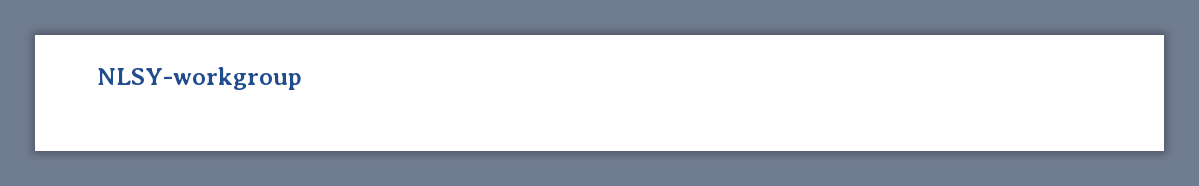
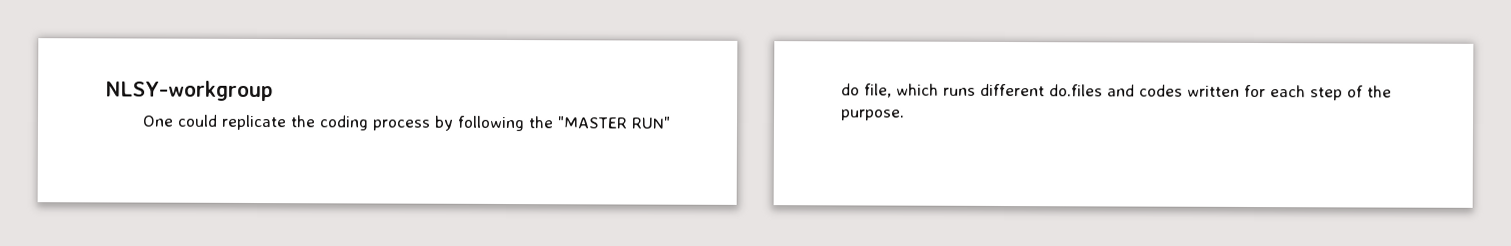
+ One could replicate the coding process by following the "MASTER RUN" do file, which runs different do.files and codes written for each step of the purpose.

